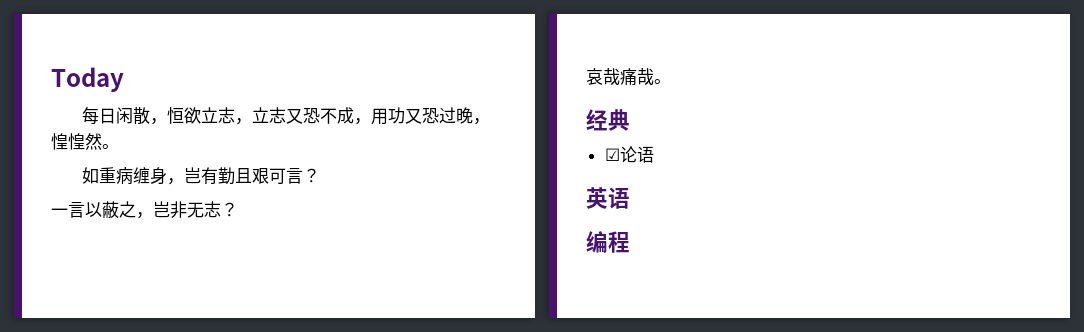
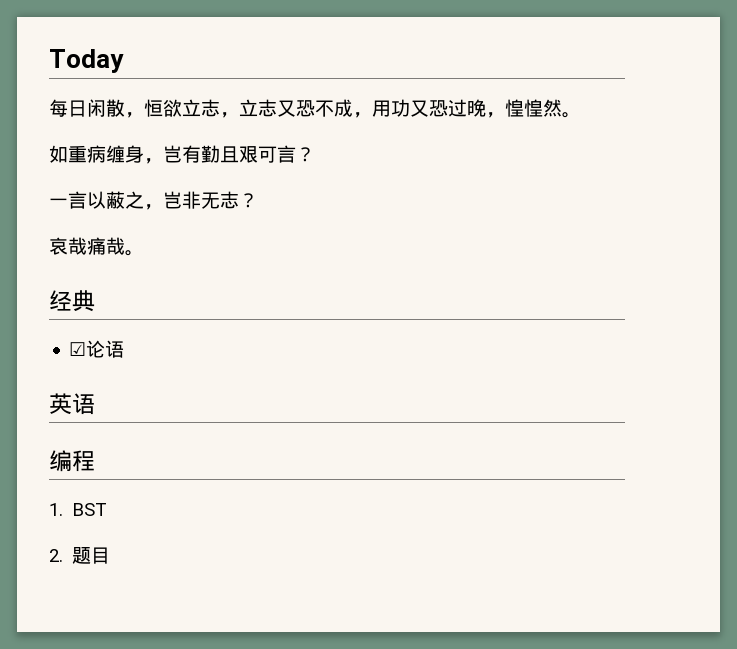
+ 1. BST
+ 2.题目

